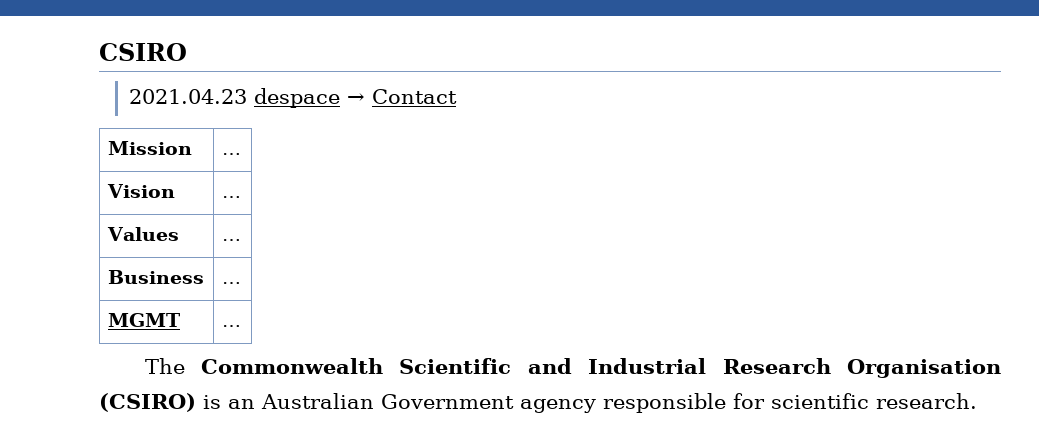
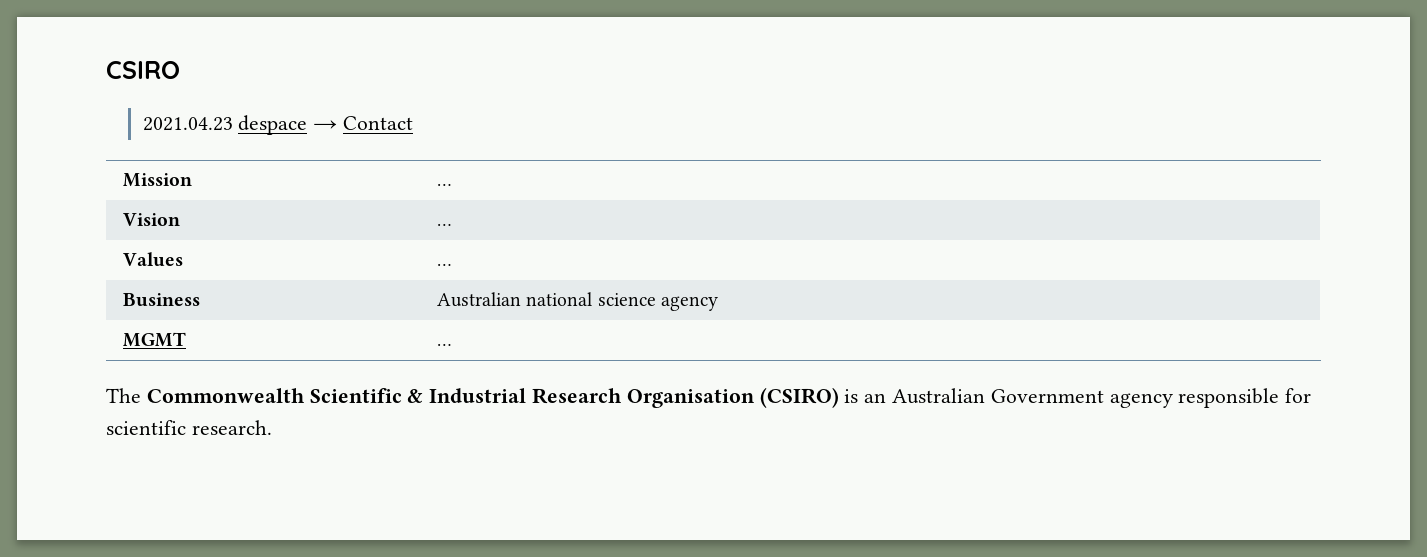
- Business | …
+ Business | Australian national science agency
- The Commonwealth Scientific and Industrial Research Organisation (CSIRO) is an Australian Government agency responsible for scientific research.
+ The Commonwealth Scientific & Industrial Research Organisation (CSIRO) is an Australian Government agency responsible for scientific research.

